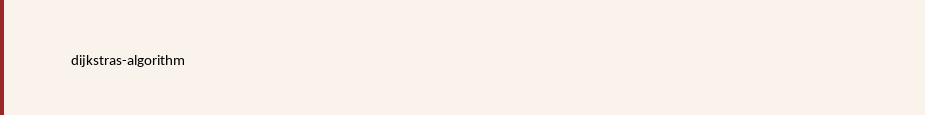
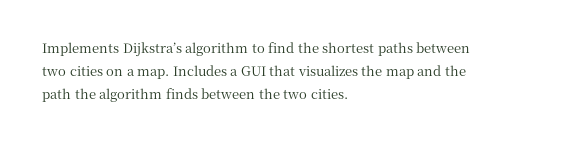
- dijkstras-algorithm
+ Implements Dijkstra’s algorithm to find the shortest paths between two cities on a map. Includes a GUI that visualizes the map and the path the algorithm finds between the two cities.

